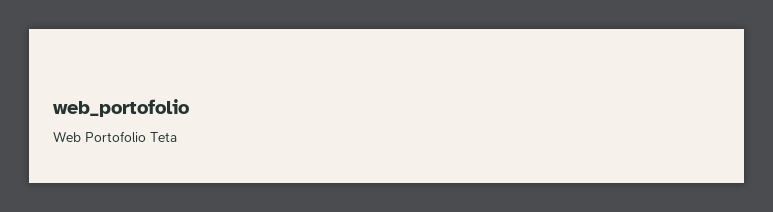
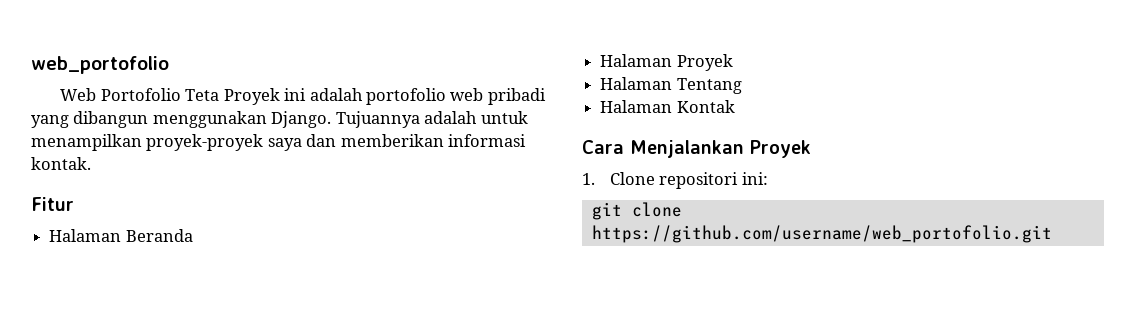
- Web Portofolio Teta
+ Web Portofolio Teta Proyek ini adalah portofolio web pribadi yang dibangun menggunakan Django. Tujuannya adalah untuk menampilkan proyek-proyek saya dan memberikan informasi kontak.
+ Fitur
+ Halaman Beranda
+ Halaman Proyek
+ Halaman Tentang
+ Halaman Kontak
+ Cara Menjalankan Proyek
+ 1. Clone repositori ini:
+ git clone https://github.com/username/web_portofolio.git

